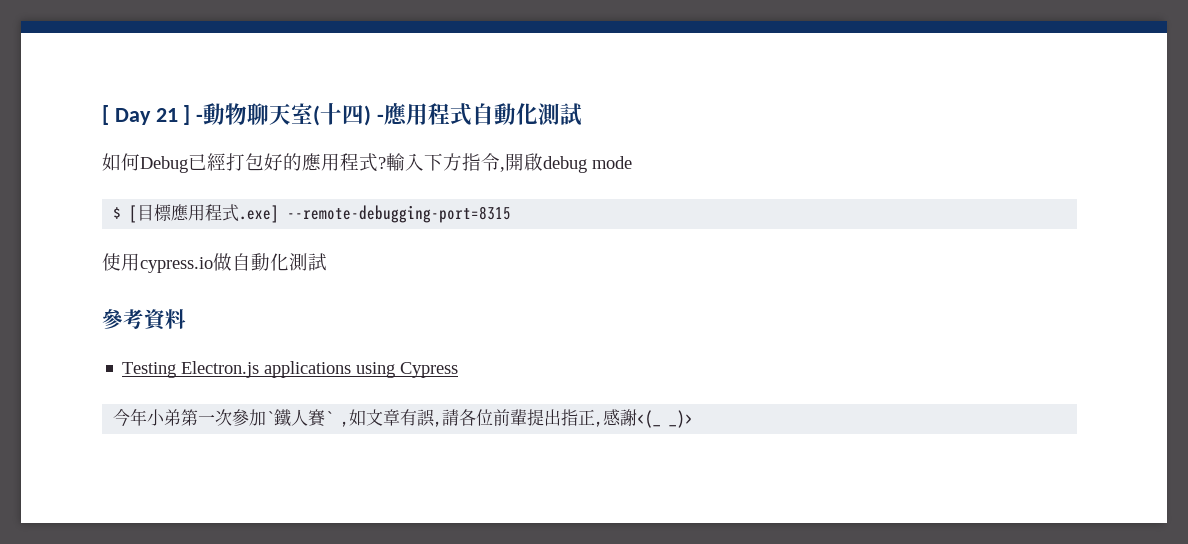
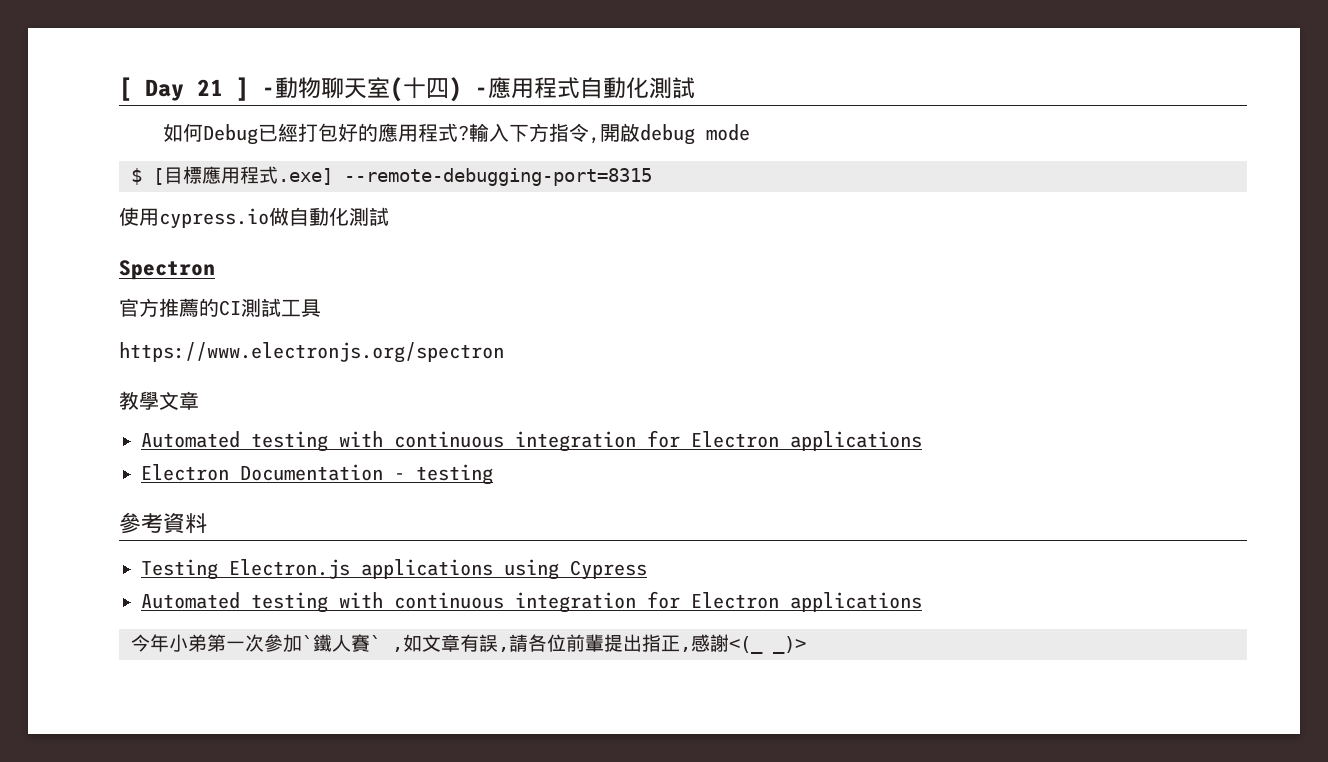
+ Spectron
+ 官方推薦的CI測試工具
+ https://www.electronjs.org/spectron
+ 教學文章
+ Automated testing with continuous integration for Electron applications
+ Electron Documentation - testing
  Testing Electron.js applications using Cypress
+ Automated testing with continuous integration for Electron applications

